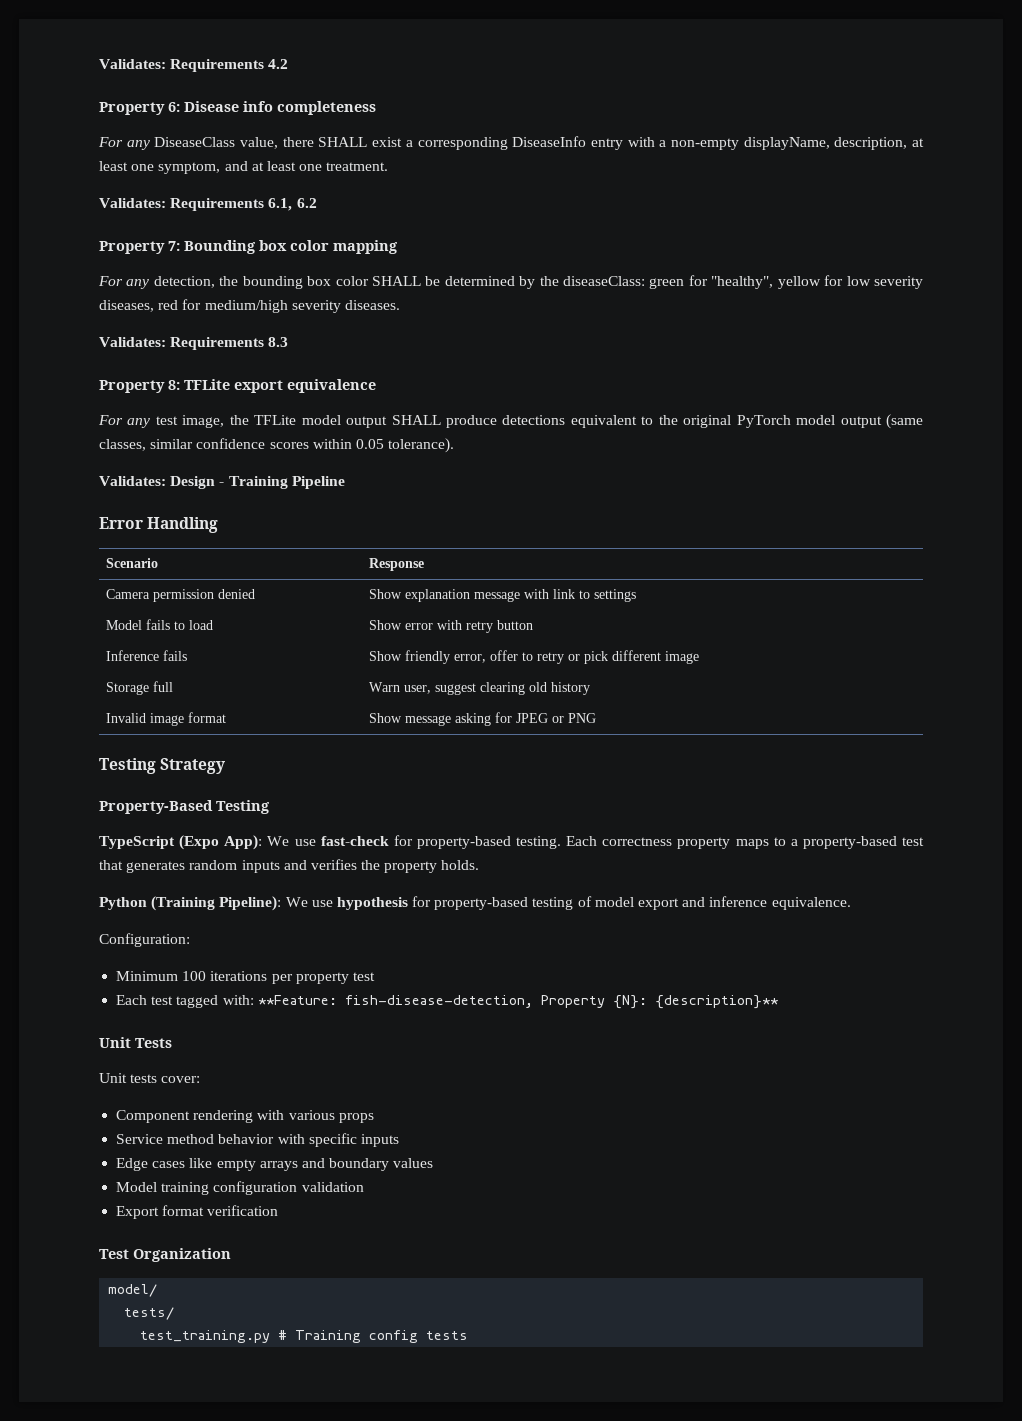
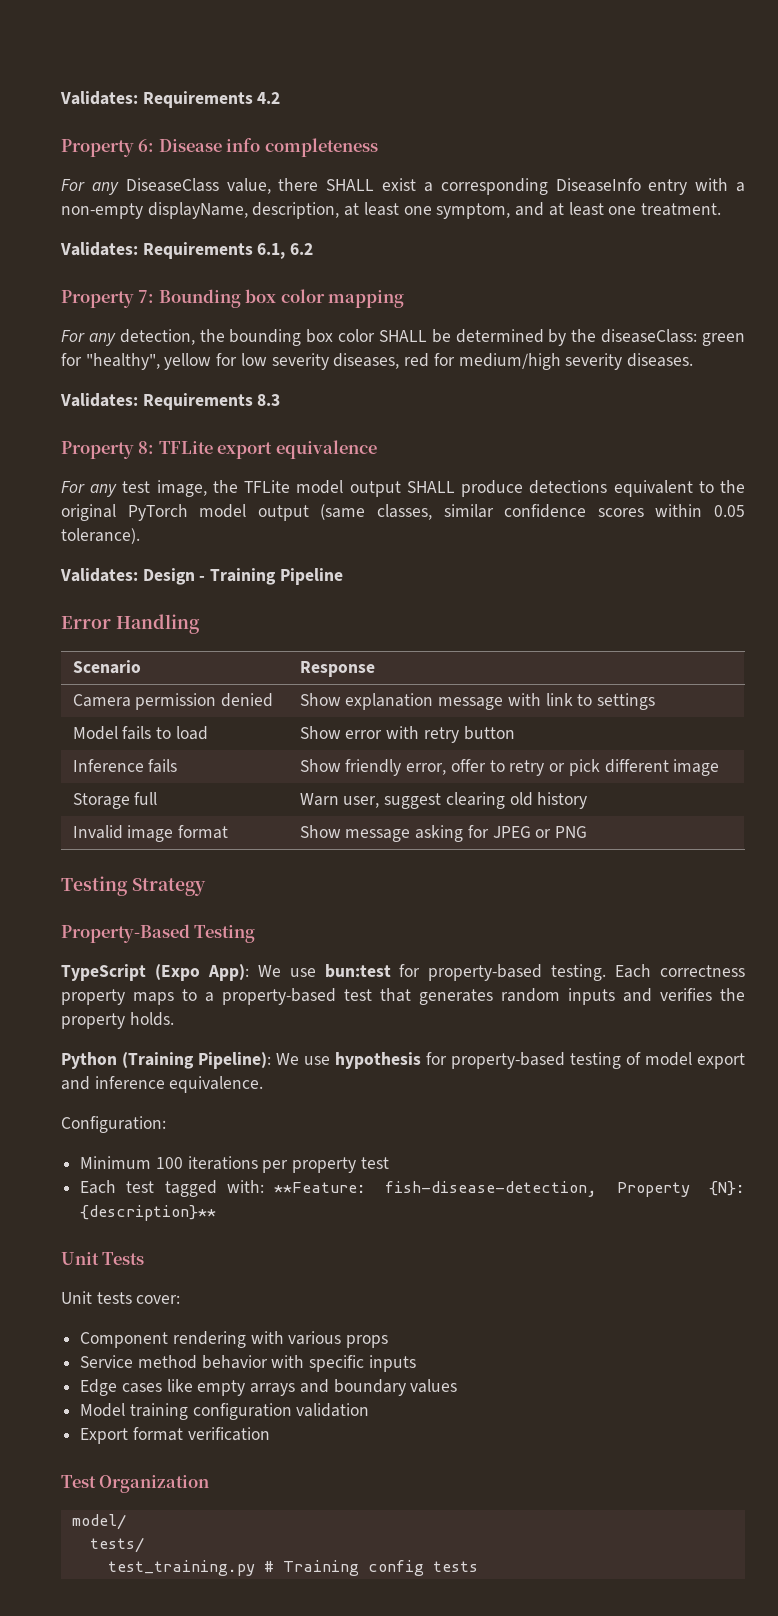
- TypeScript (Expo App): We use fast-check for property-based testing.
+ TypeScript (Expo App): We use bun:test for property-based testing.

